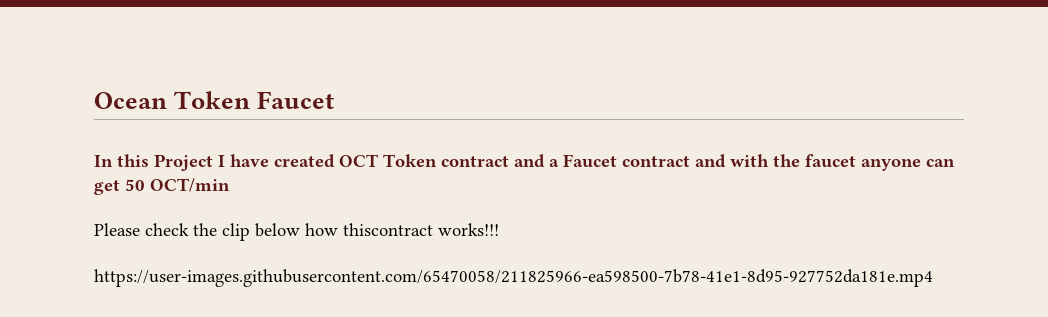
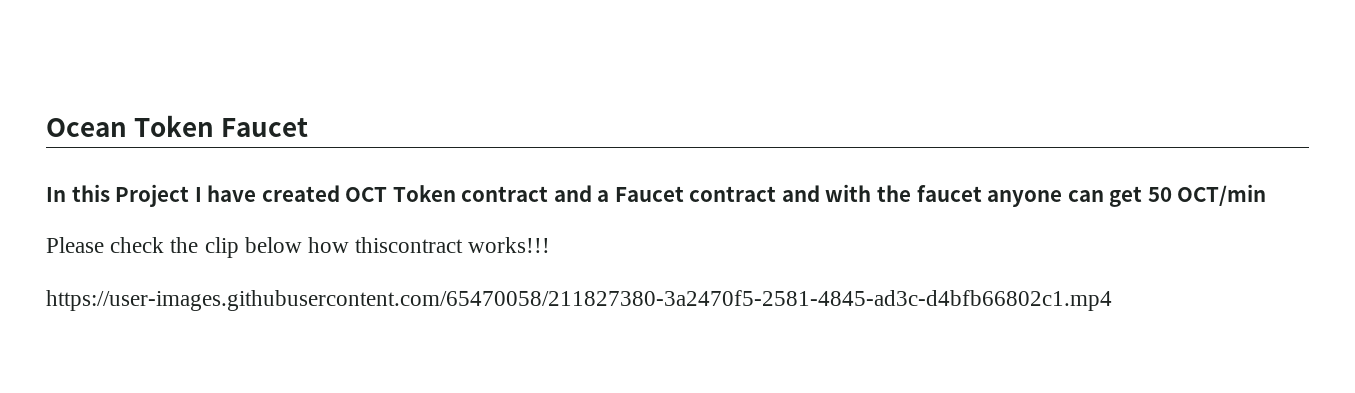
- https://user-images.githubusercontent.com/65470058/211825966-ea598500-7b78-41e1-8d95-927752da181e.mp4
+ https://user-images.githubusercontent.com/65470058/211827380-3a2470f5-2581-4845-ad3c-d4bfb66802c1.mp4

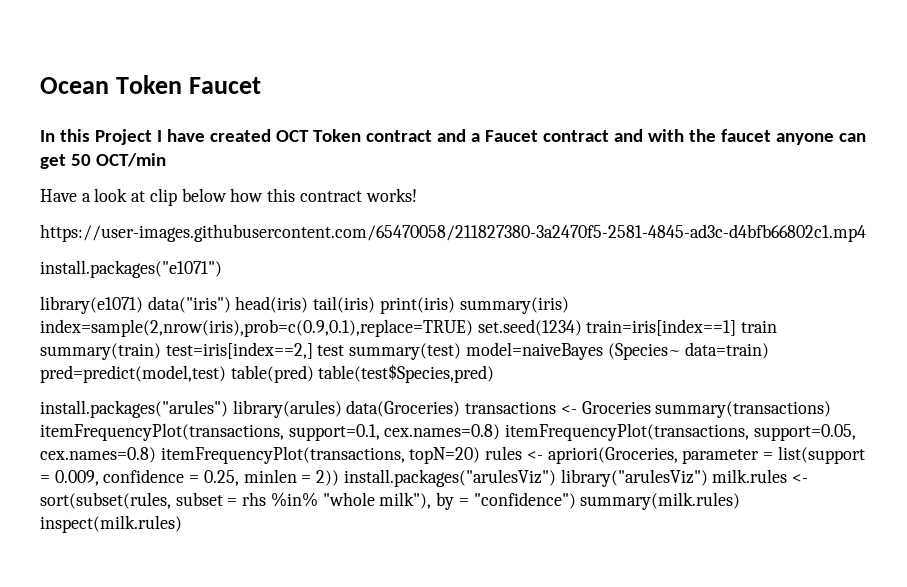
- Please check the clip below how thiscontract works!!!
+ Have a look at clip below how this contract works!
  https://user-images.githubusercontent.com/65470058/211827380-3a2470f5-2581-4845-ad3c-d4bfb66802c1.mp4
+ install.packages("e1071")
+ library(e1071) data("iris") head(iris) tail(iris) print(iris) summary(iris) index=sample(2,nrow(iris),prob=c(0.9,0.1),replace=TRUE) set.seed(1234) train=iris[index==1] train summary(train) test=iris[index==2,] test summary(test) model=naiveBayes (Species~ data=train) pred=predict(model,test) table(pred) table(test$Species,pred)
+ install.packages("arules") library(arules) data(Groceries) transactions <- Groceries summary(transactions) itemFrequencyPlot(transactions, support=0.1, cex.names=0.8) itemFrequencyPlot(transactions, support=0.05, cex.names=0.8) itemFrequencyPlot(transactions, topN=20) rules <- apriori(Groceries, parameter = list(support = 0.009, confidence = 0.25, minlen = 2)) install.packages("arulesViz") library("arulesViz") milk.rules <- sort(subset(rules, subset = rhs %in% "whole milk"), by = "confidence") summary(milk.rules) inspect(milk.rules)

